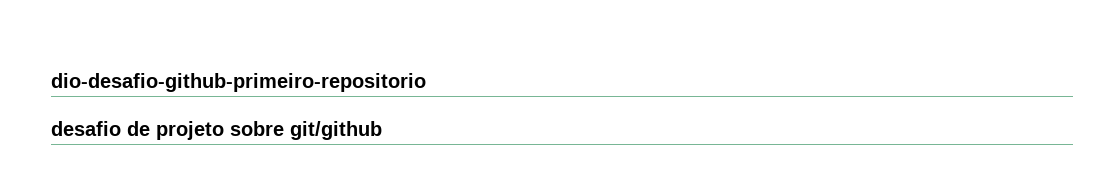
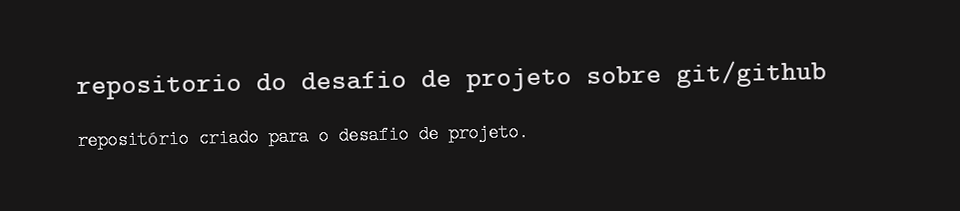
- dio-desafio-github-primeiro-repositorio
- desafio de projeto sobre git/github
+ repositorio do desafio de projeto sobre git/github
+ repositório criado para o desafio de projeto.

